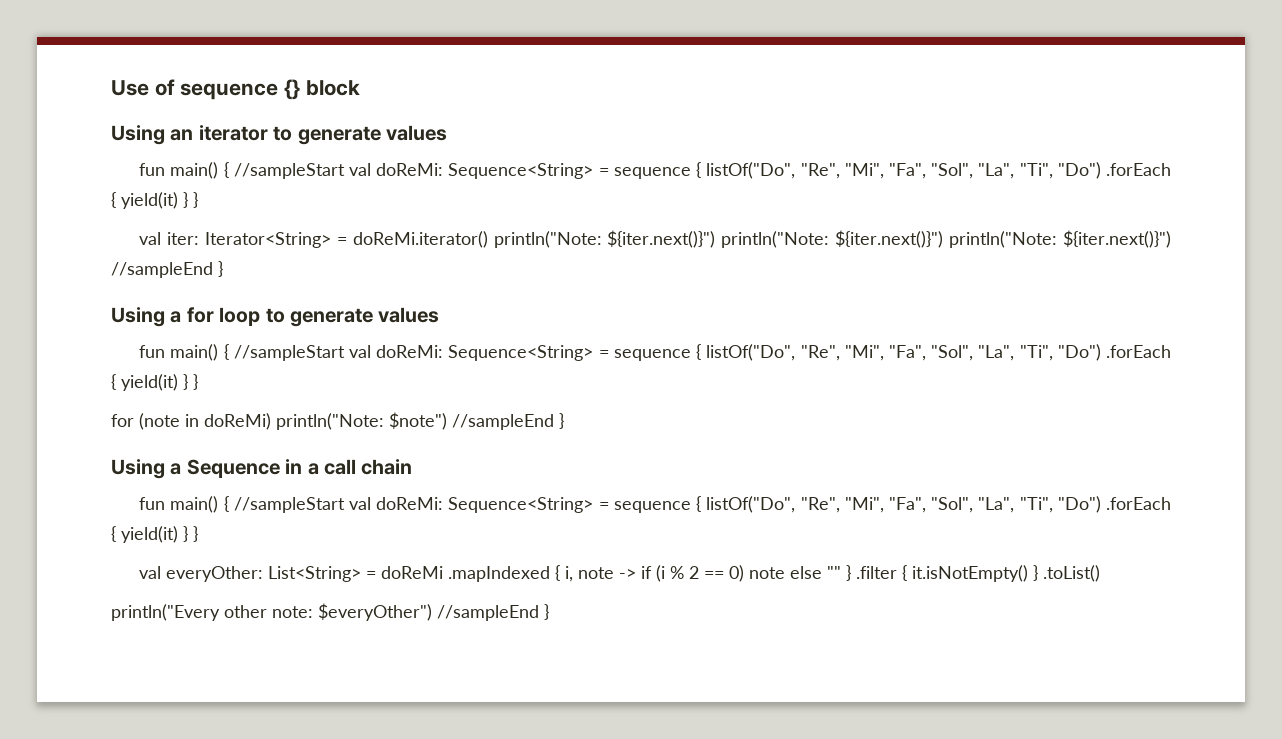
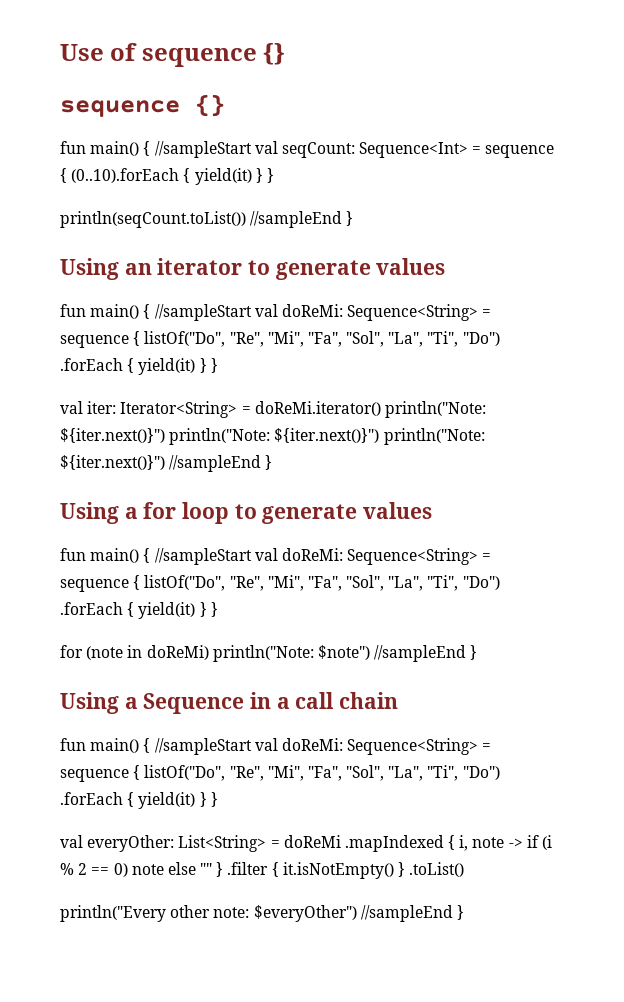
- Use of sequence {} block
+ Use of sequence {}
+ sequence {}
+ fun main() { //sampleStart val seqCount: Sequence<Int> = sequence { (0..10).forEach { yield(it) } }
+ println(seqCount.toList()) //sampleEnd }

